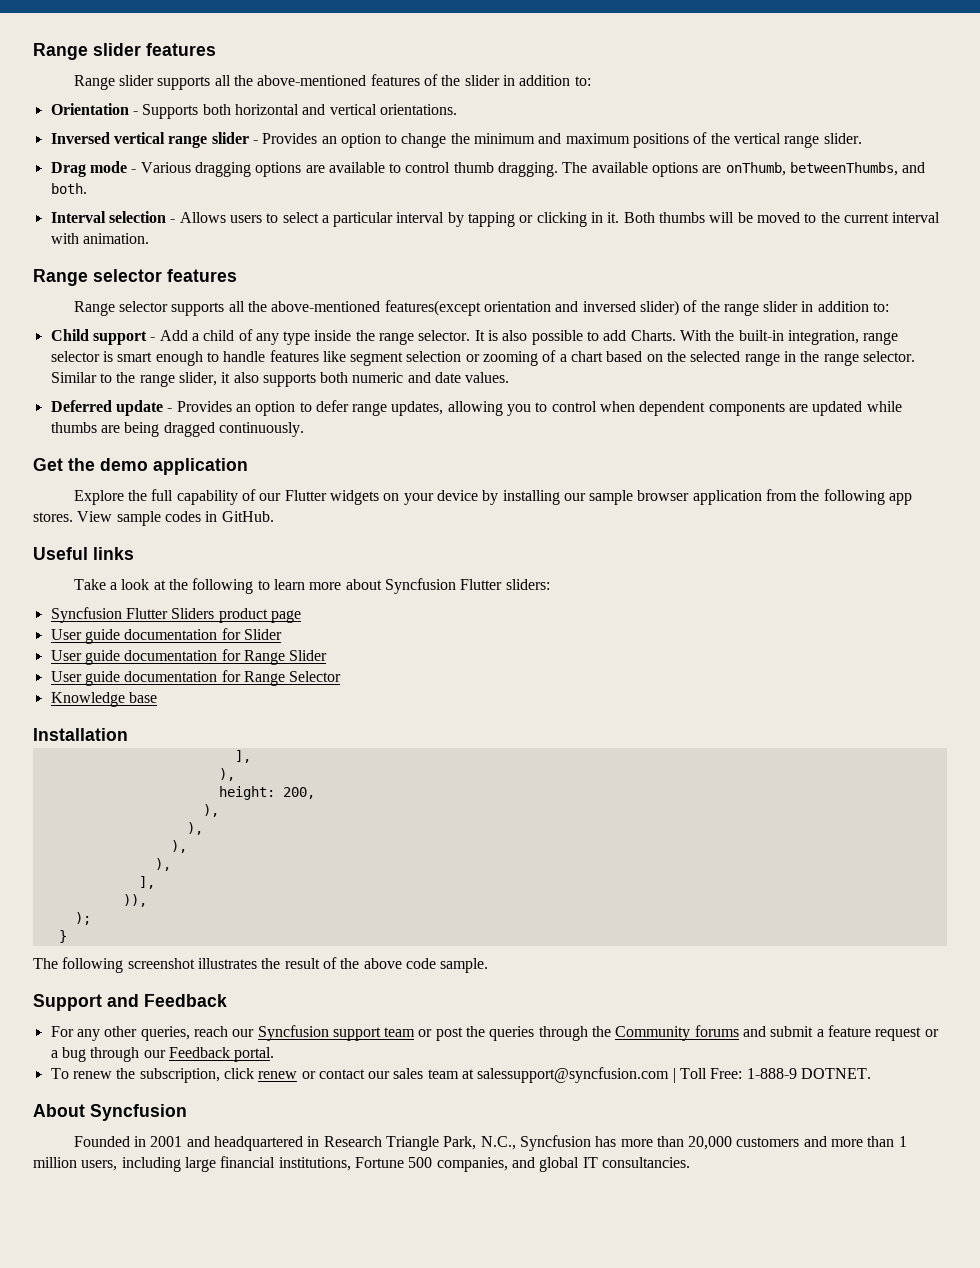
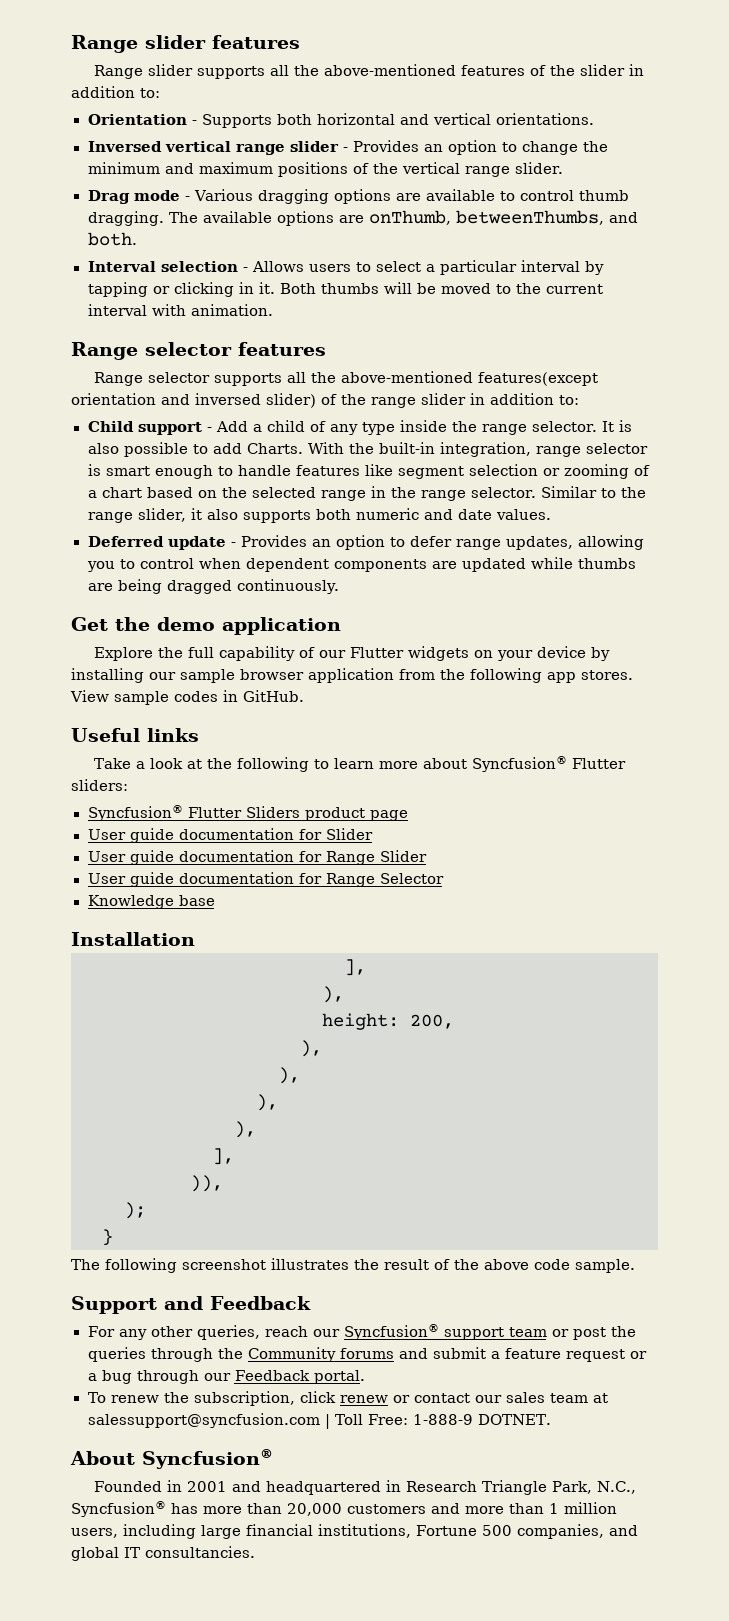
- Take a look at the following to learn more about Syncfusion Flutter sliders:
+ Take a look at the following to learn more about Syncfusion® Flutter sliders:
- Syncfusion Flutter Sliders product page
+ Syncfusion® Flutter Sliders product page
- For any other queries, reach our Syncfusion support team or post the queries through the Community forums and submit a feature request or a bug through our Feedback portal.
+ For any other queries, reach our Syncfusion® support team or post the queries through the Community forums and submit a feature request or a bug through our Feedback portal.
- About Syncfusion
+ About Syncfusion®
- Founded in 2001 and headquartered in Research Triangle Park, N.C., Syncfusion has more than 20,000 customers and more than 1 million users, including large financial institutions, Fortune 500 companies, and global IT consultancies.
+ Founded in 2001 and headquartered in Research Triangle Park, N.C., Syncfusion® has more than 20,000 customers and more than 1 million users, including large financial institutions, Fortune 500 companies, and global IT consultancies.

